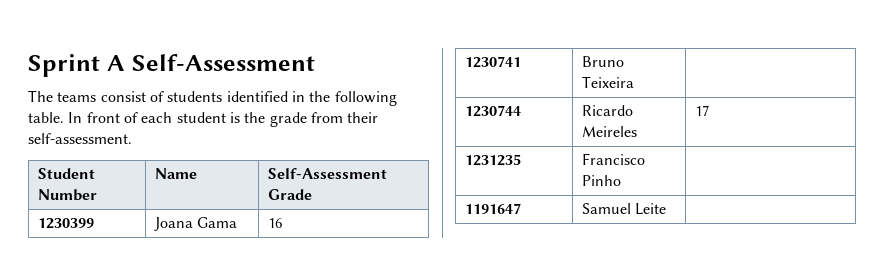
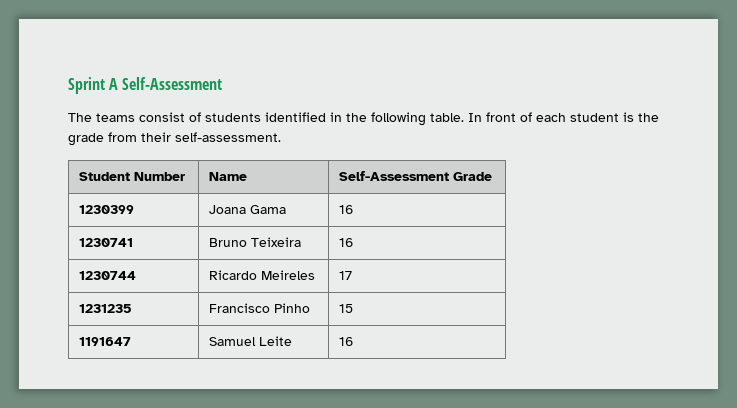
- 1230741 | Bruno Teixeira |
+ 1230741 | Bruno Teixeira | 16
- 1231235 | Francisco Pinho |
+ 1231235 | Francisco Pinho | 15
- 1191647 | Samuel Leite |
+ 1191647 | Samuel Leite | 16

